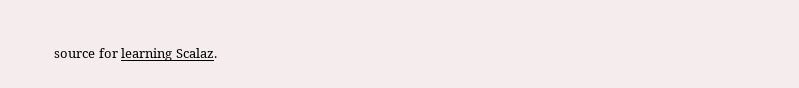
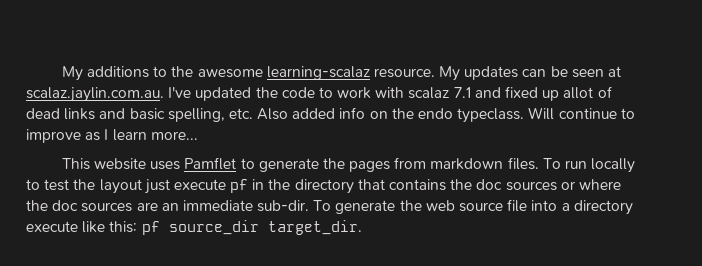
- source for learning Scalaz.
+ My additions to the awesome learning-scalaz resource. My updates can be seen at scalaz.jaylin.com.au. I've updated the code to work with scalaz 7.1 and fixed up allot of dead links and basic spelling, etc. Also added info on the endo typeclass. Will continue to improve as I learn more...
+ This website uses Pamflet to generate the pages from markdown files. To run locally to test the layout just execute pf in the directory that contains the doc sources or where the doc sources are an immediate sub-dir. To generate the web source file into a directory execute like this: pf source_dir target_dir.

